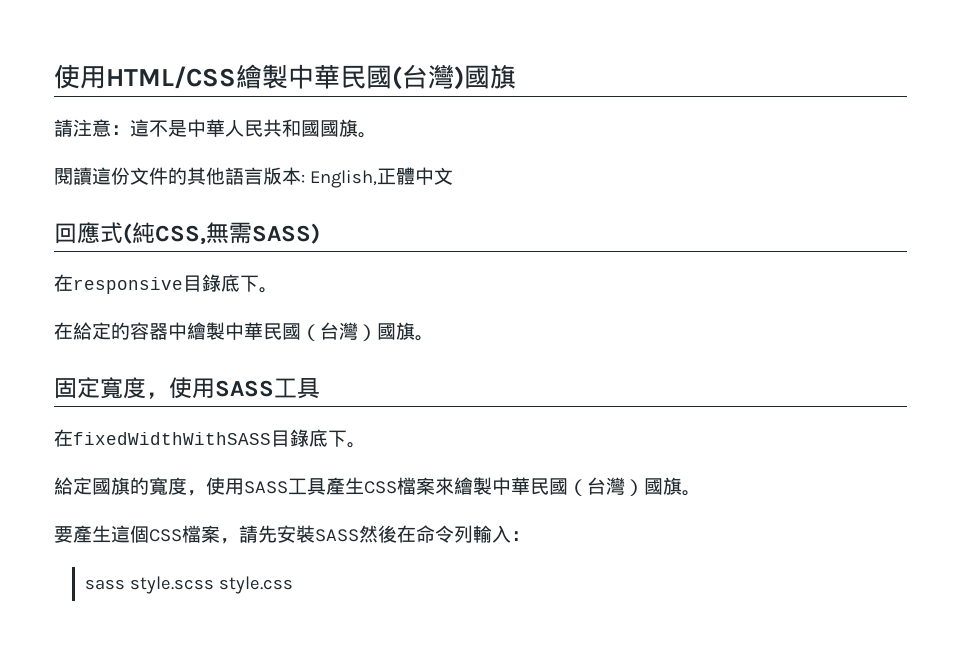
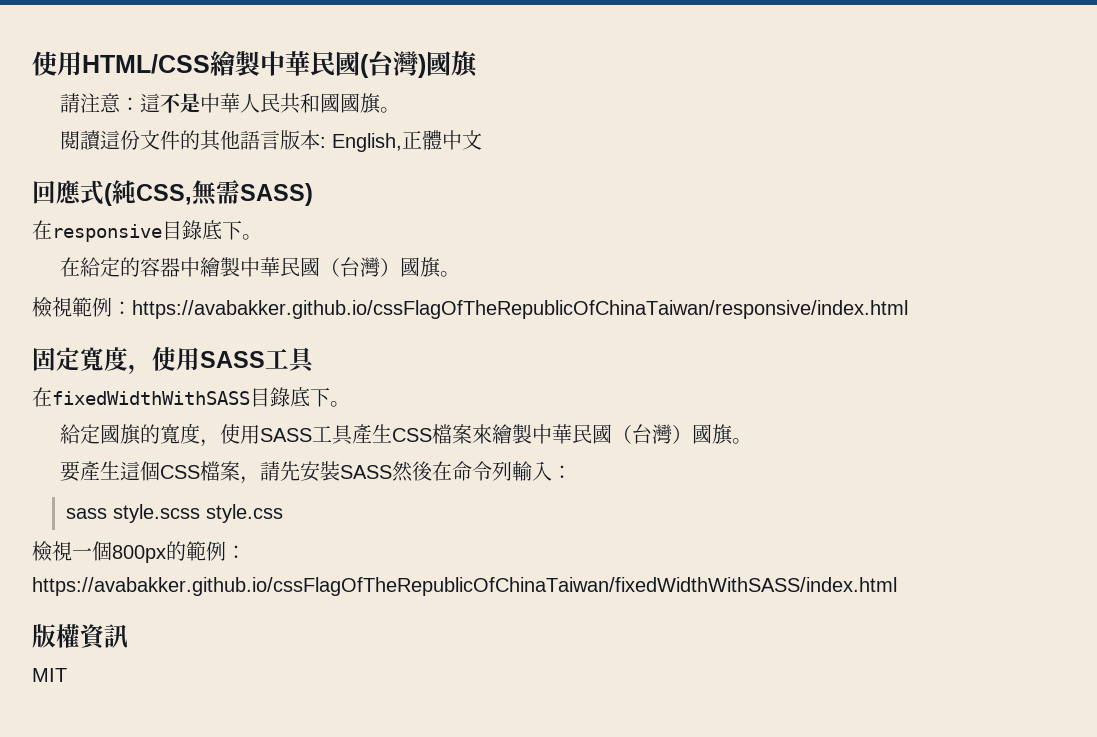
+ 檢視範例：https://avabakker.github.io/cssFlagOfTheRepublicOfChinaTaiwan/responsive/index.html
+ 檢視一個800px的範例：https://avabakker.github.io/cssFlagOfTheRepublicOfChinaTaiwan/fixedWidthWithSASS/index.html
+ 版權資訊
+ MIT

